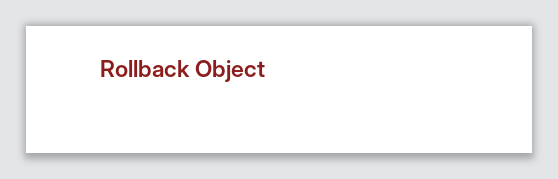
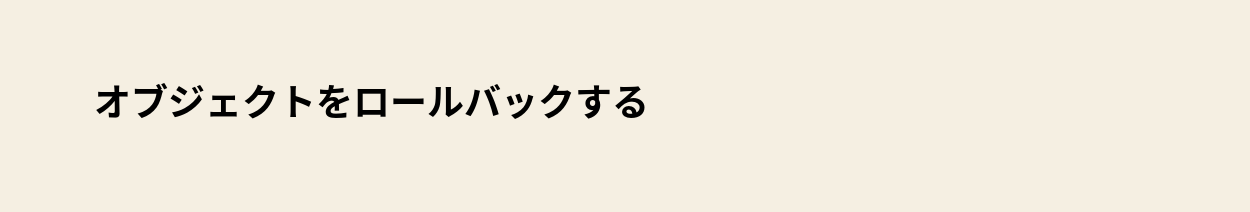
- Rollback Object
+ オブジェクトをロールバックする

